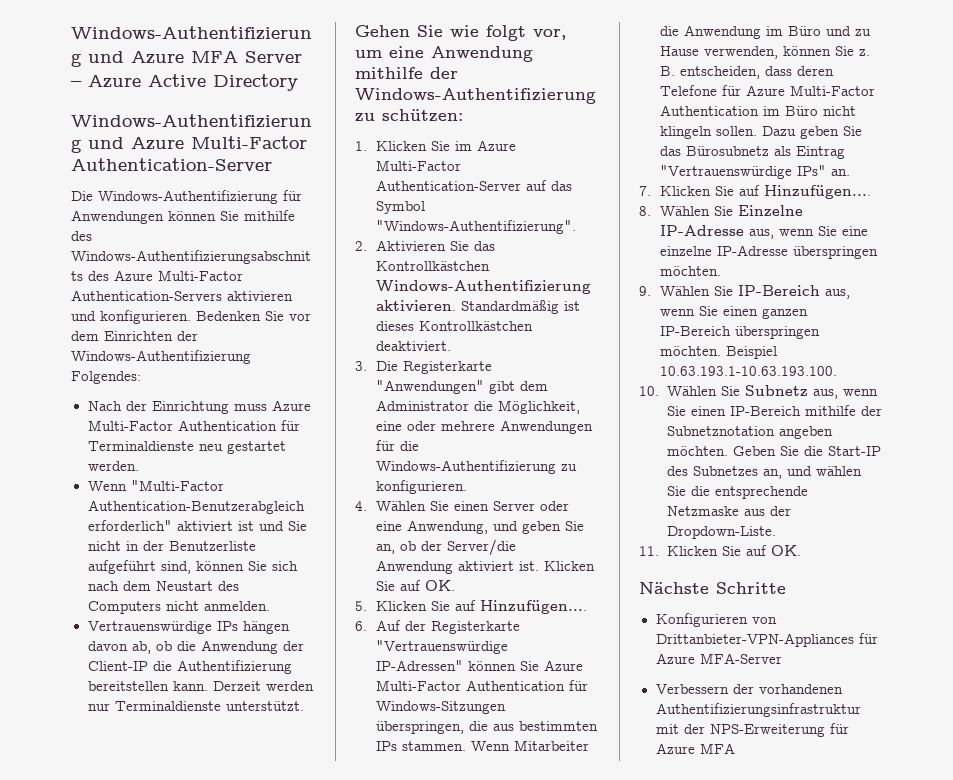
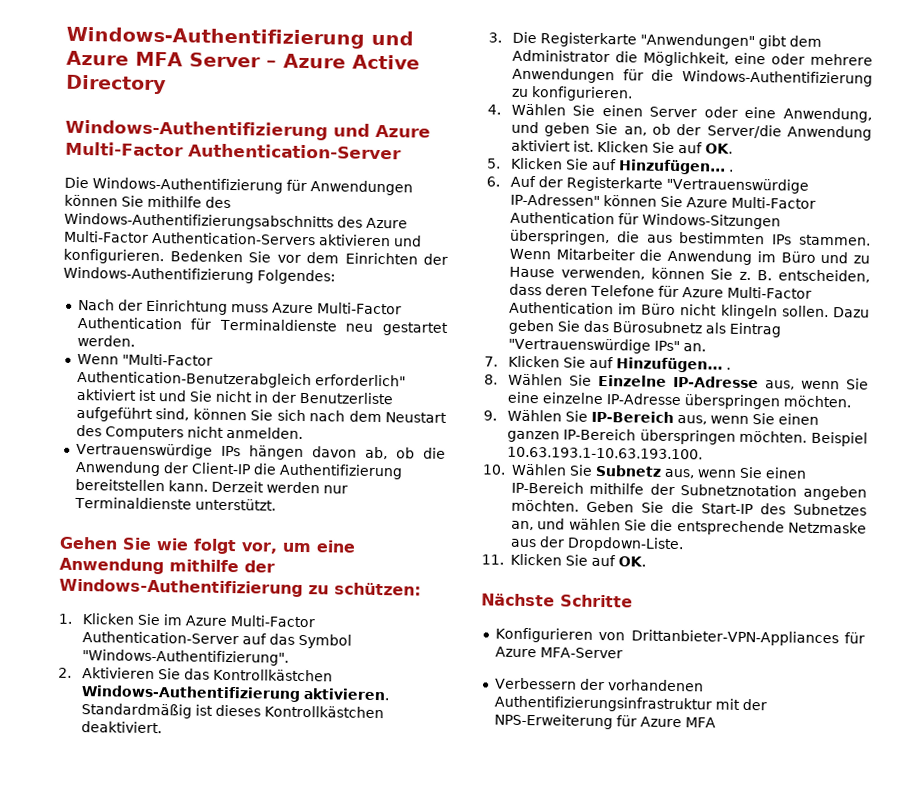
- 5. Klicken Sie auf Hinzufügen....
+ 5. Klicken Sie auf Hinzufügen... .
- 7. Klicken Sie auf Hinzufügen....
+ 7. Klicken Sie auf Hinzufügen... .

